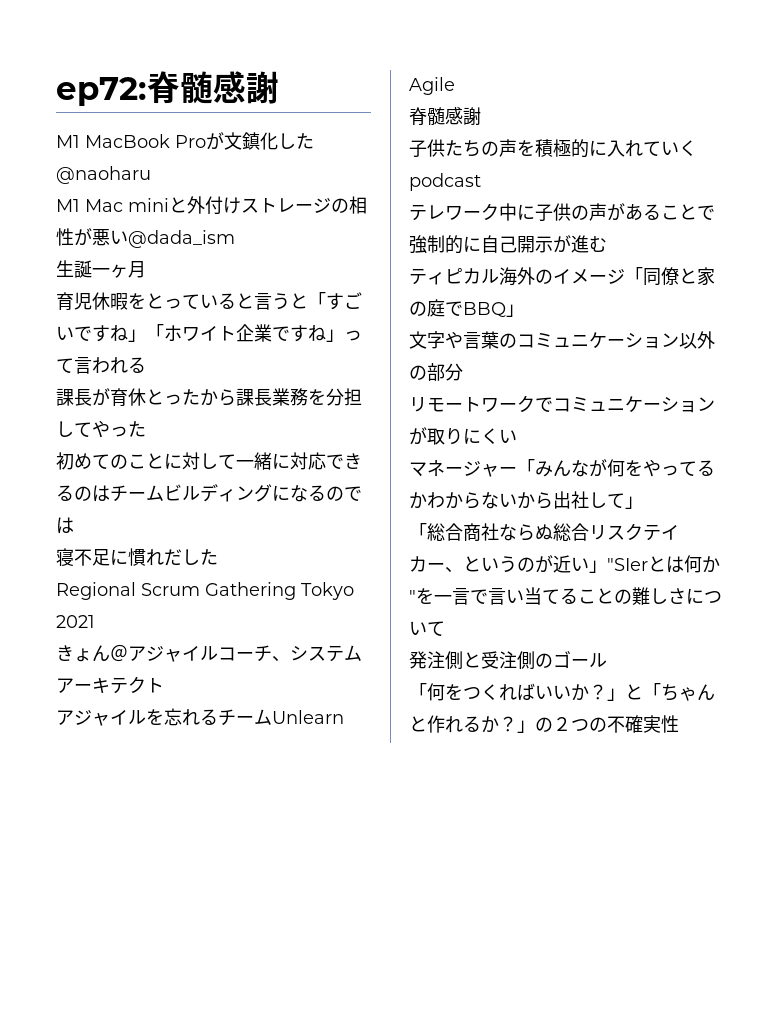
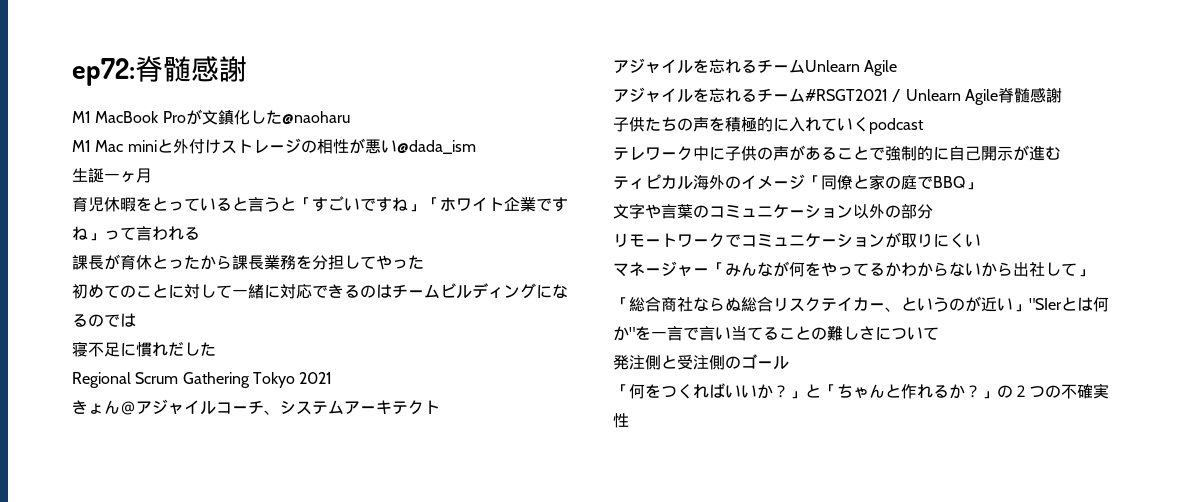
  アジャイルを忘れるチームUnlearn Agile
- 脊髄感謝
+ アジャイルを忘れるチーム#RSGT2021 / Unlearn Agile脊髄感謝

